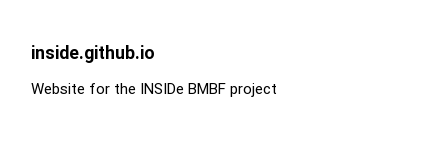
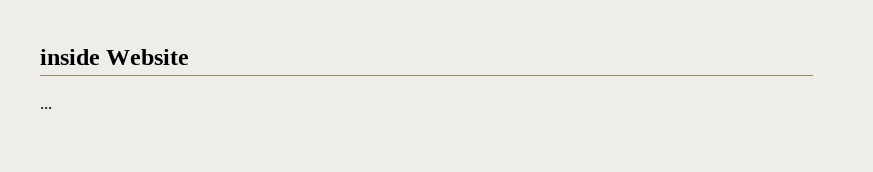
- inside.github.io
- Website for the INSIDe BMBF project
+ inside Website
+ ...

